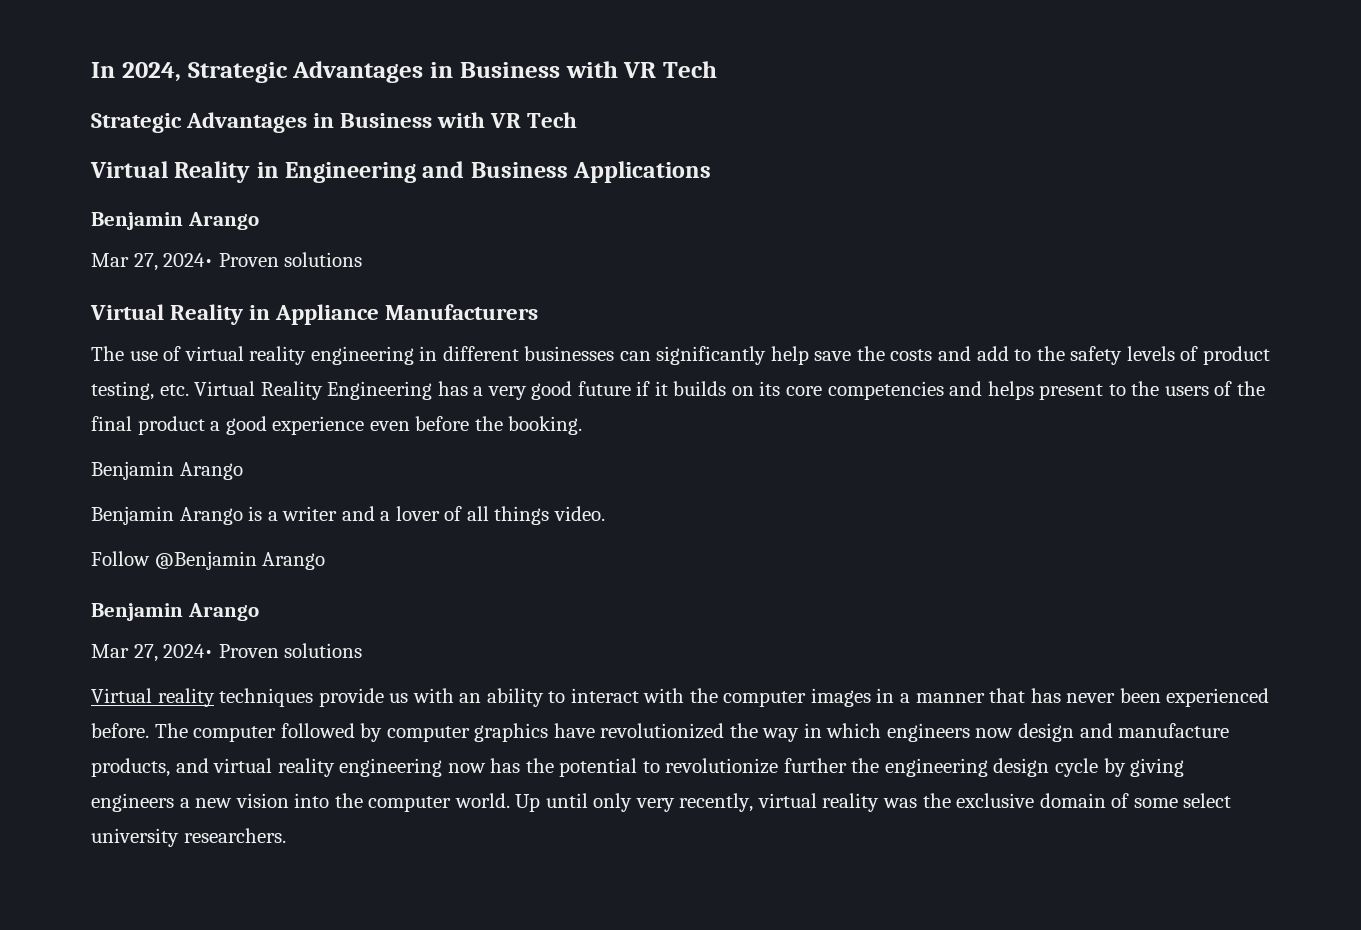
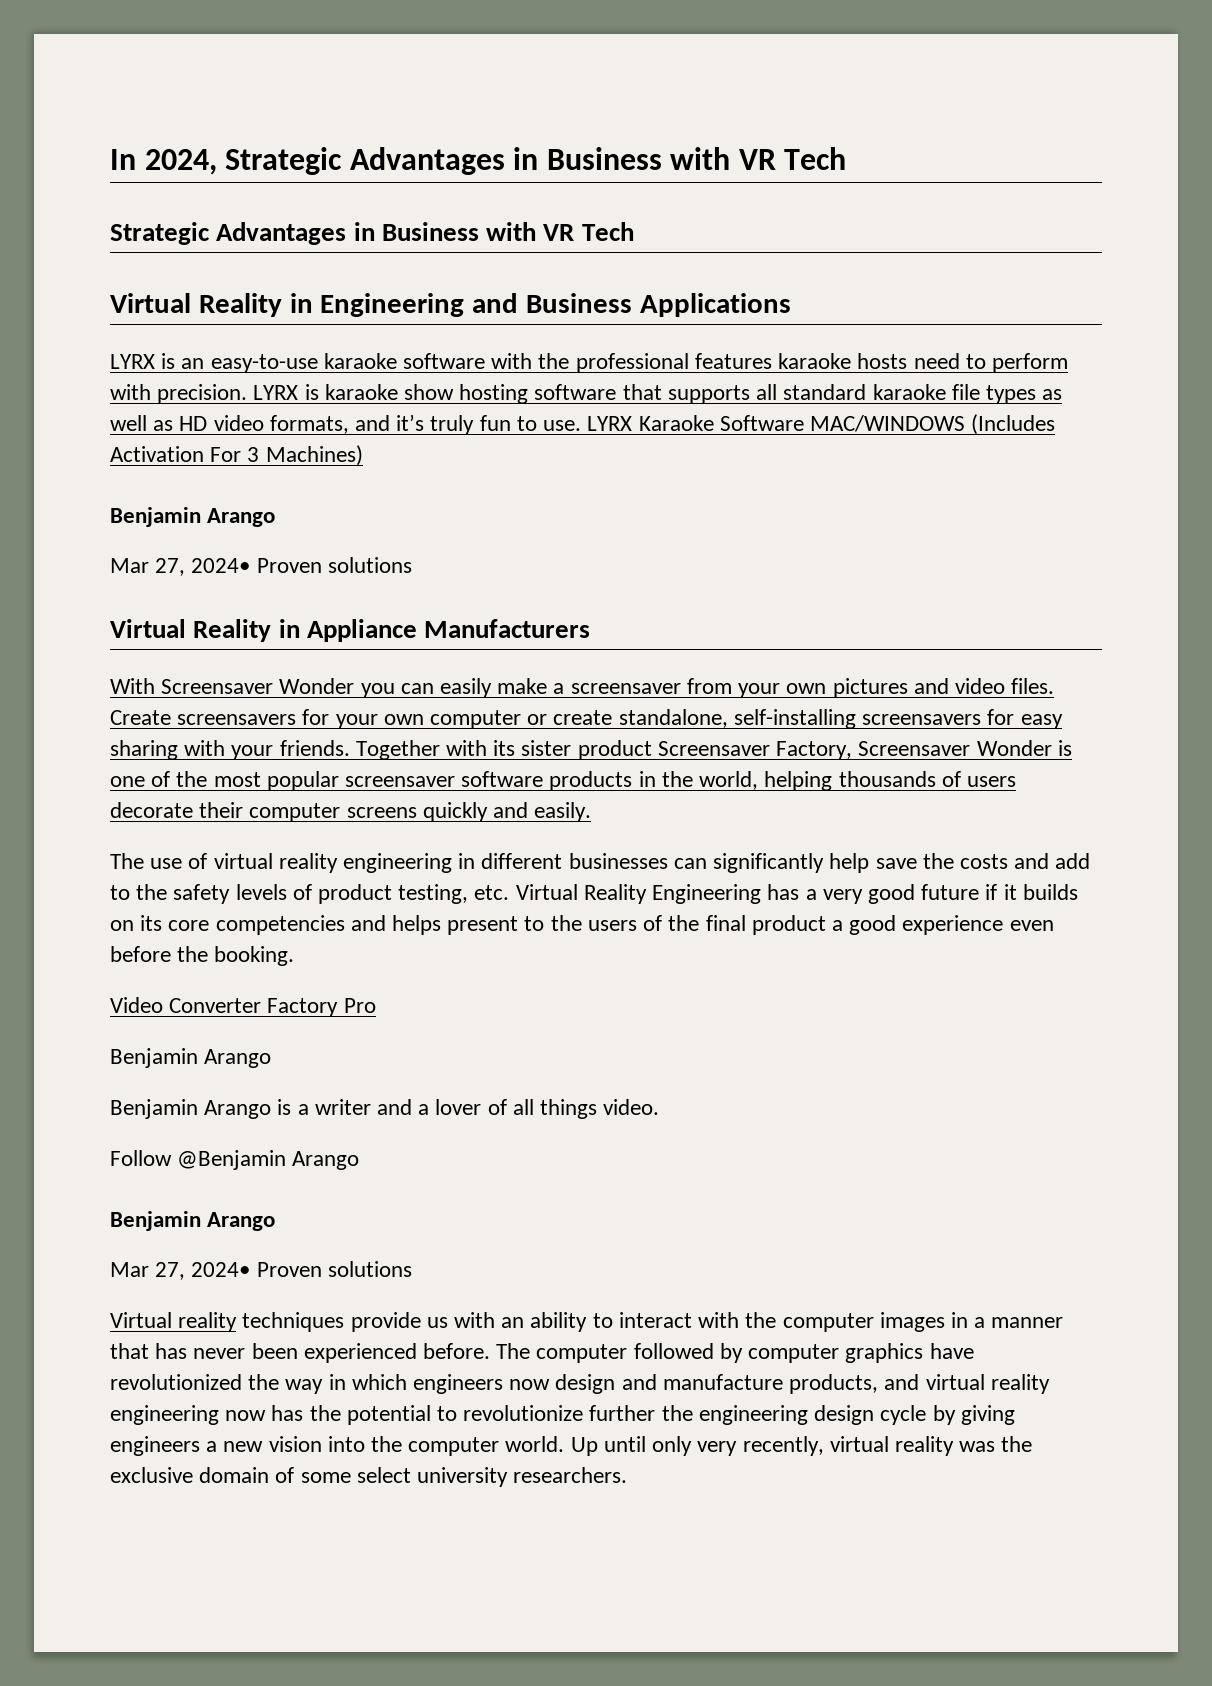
+ LYRX is an easy-to-use karaoke software with the professional features karaoke hosts need to perform with precision. LYRX is karaoke show hosting software that supports all standard karaoke file types as well as HD video formats, and it’s truly fun to use. LYRX Karaoke Software MAC/WINDOWS (Includes Activation For 3 Machines)
+ With Screensaver Wonder you can easily make a screensaver from your own pictures and video files. Create screensavers for your own computer or create standalone, self-installing screensavers for easy sharing with your friends. Together with its sister product Screensaver Factory, Screensaver Wonder is one of the most popular screensaver software products in the world, helping thousands of users decorate their computer screens quickly and easily.
+ Video Converter Factory Pro

